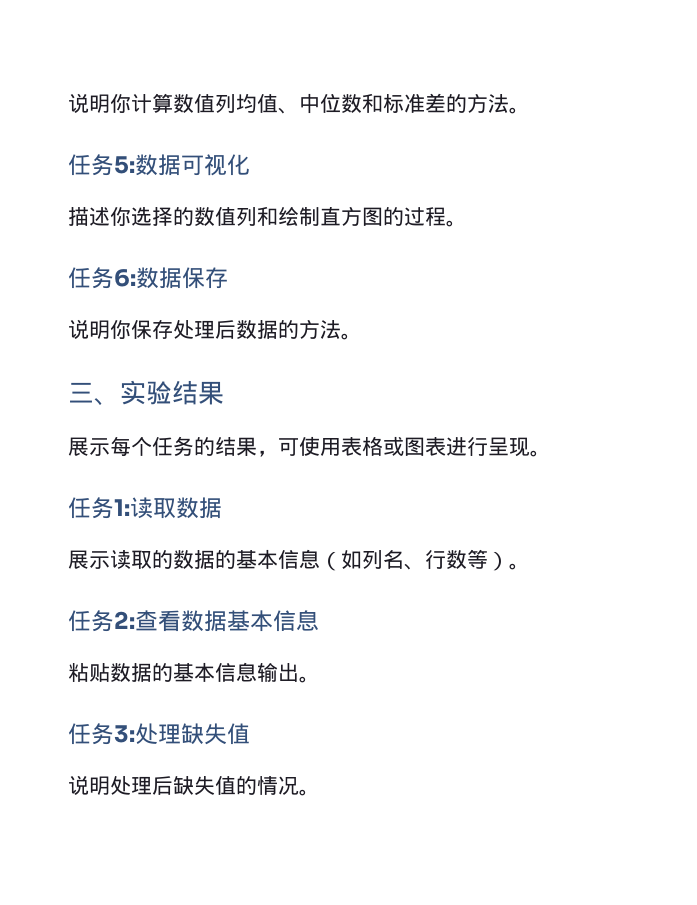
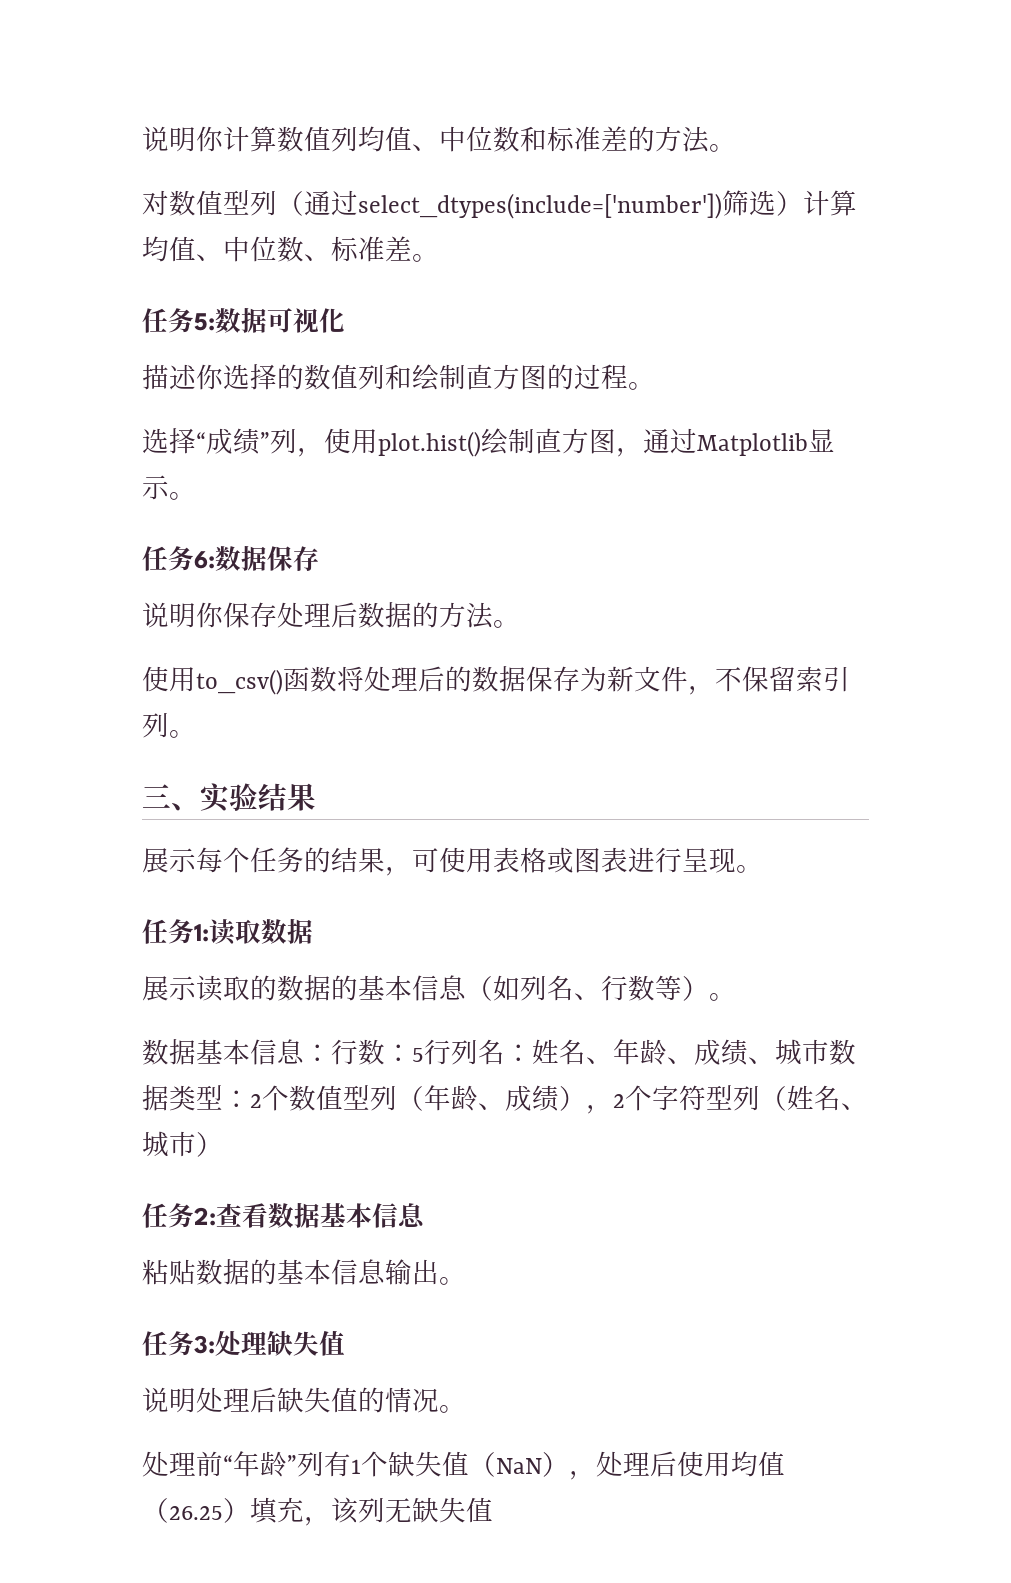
+ 对数值型列（通过select_dtypes(include=['number'])筛选）计算均值、中位数、标准差。
+ 选择“成绩”列，使用plot.hist()绘制直方图，通过Matplotlib显示。
+ 使用to_csv()函数将处理后的数据保存为新文件，不保留索引列。
+ 数据基本信息：行数：5行列名：姓名、年龄、成绩、城市数据类型：2个数值型列（年龄、成绩），2个字符型列（姓名、城市）
+ 处理前“年龄”列有1个缺失值（NaN），处理后使用均值（26.25）填充，该列无缺失值

